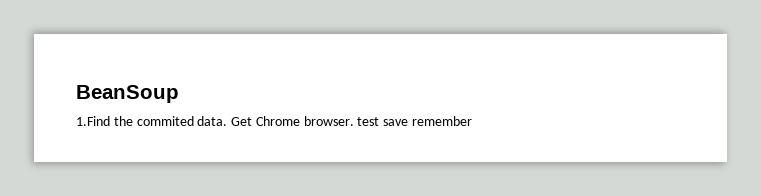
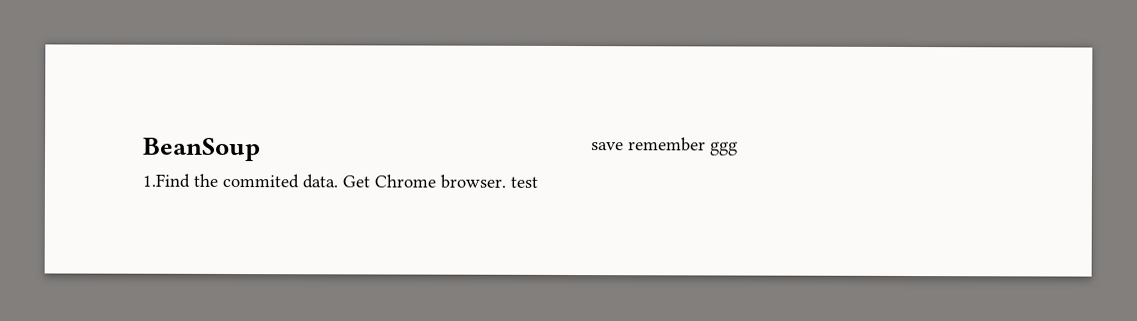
- Get Chrome browser. test save remember
+ Get Chrome browser. test save remember ggg

